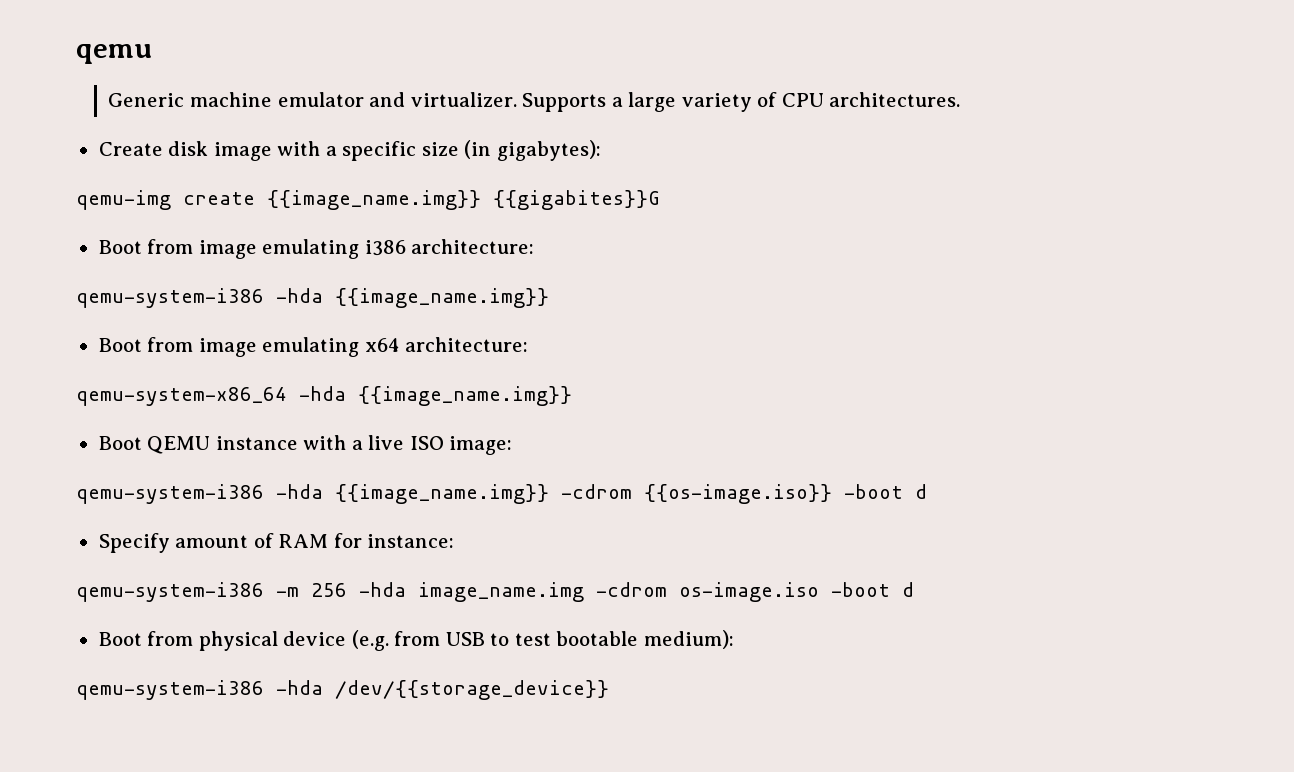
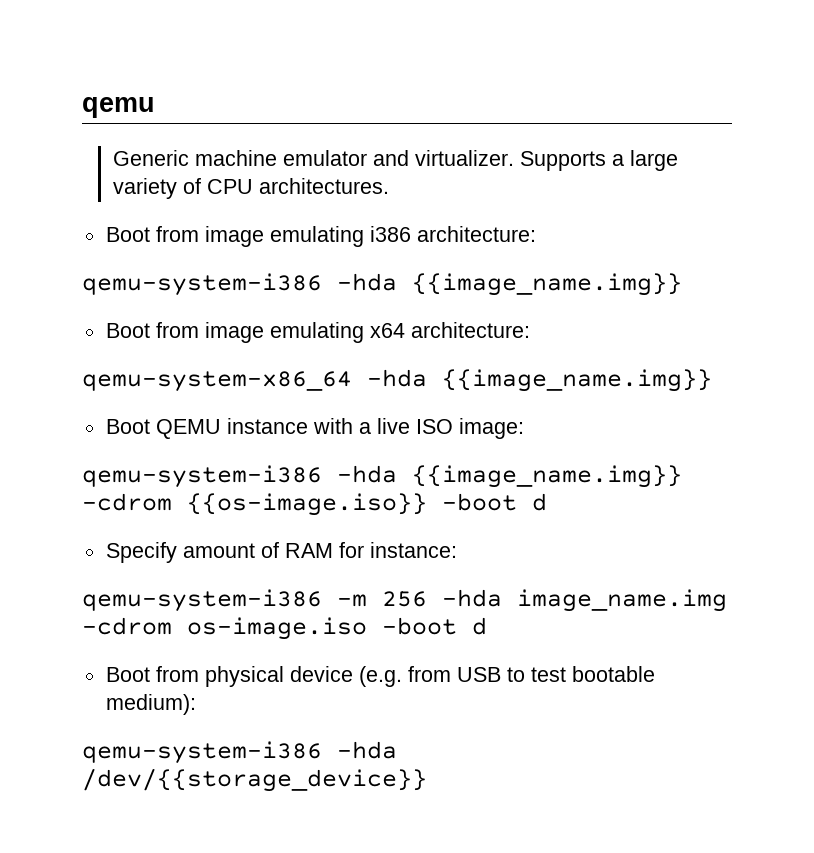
- Create disk image with a specific size (in gigabytes):
- qemu-img create {{image_name.img}} {{gigabites}}G

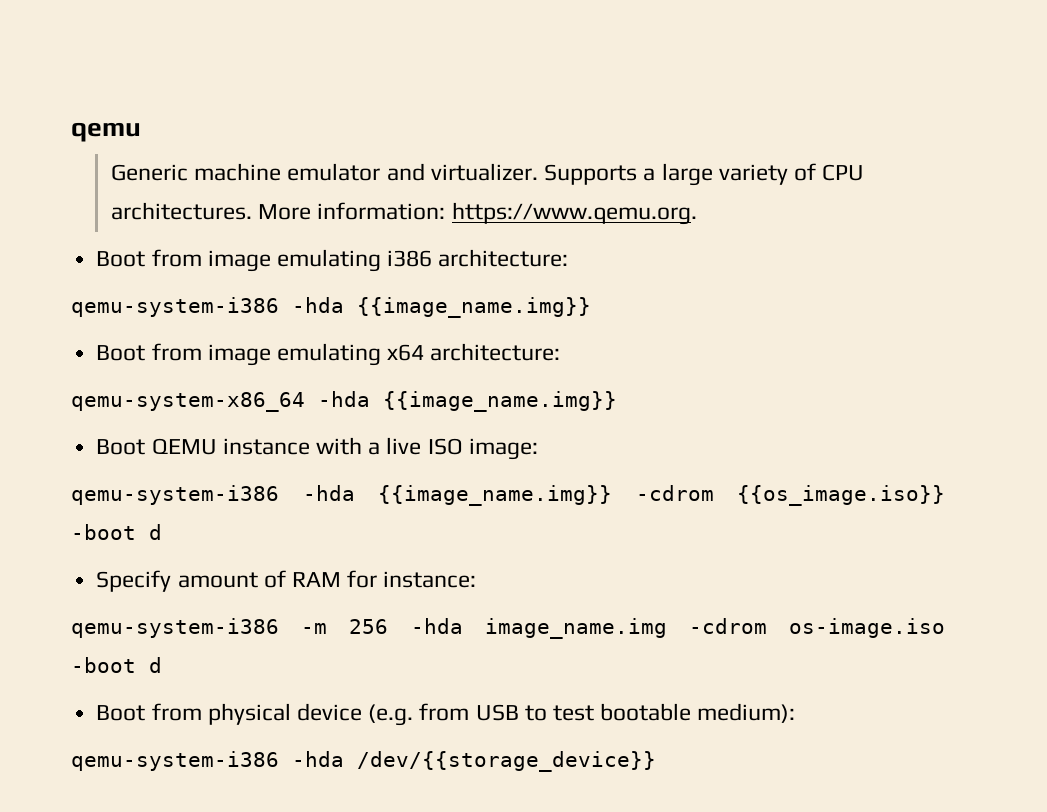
+ More information: https://www.qemu.org.
- qemu-system-i386 -hda {{image_name.img}} -cdrom {{os-image.iso}} -boot d
+ qemu-system-i386 -hda {{image_name.img}} -cdrom {{os_image.iso}} -boot d

